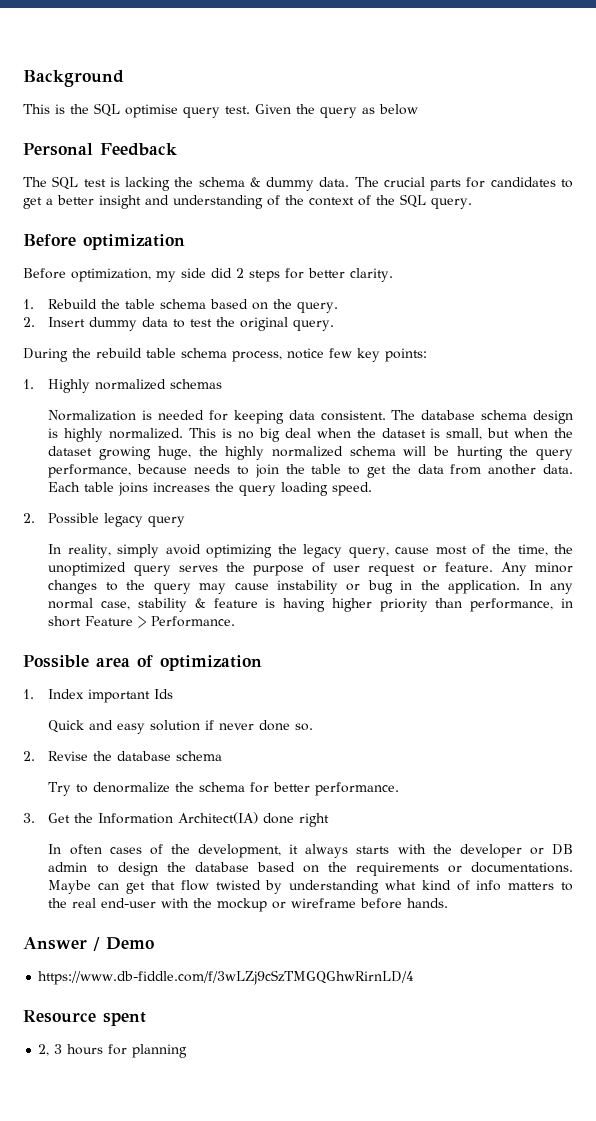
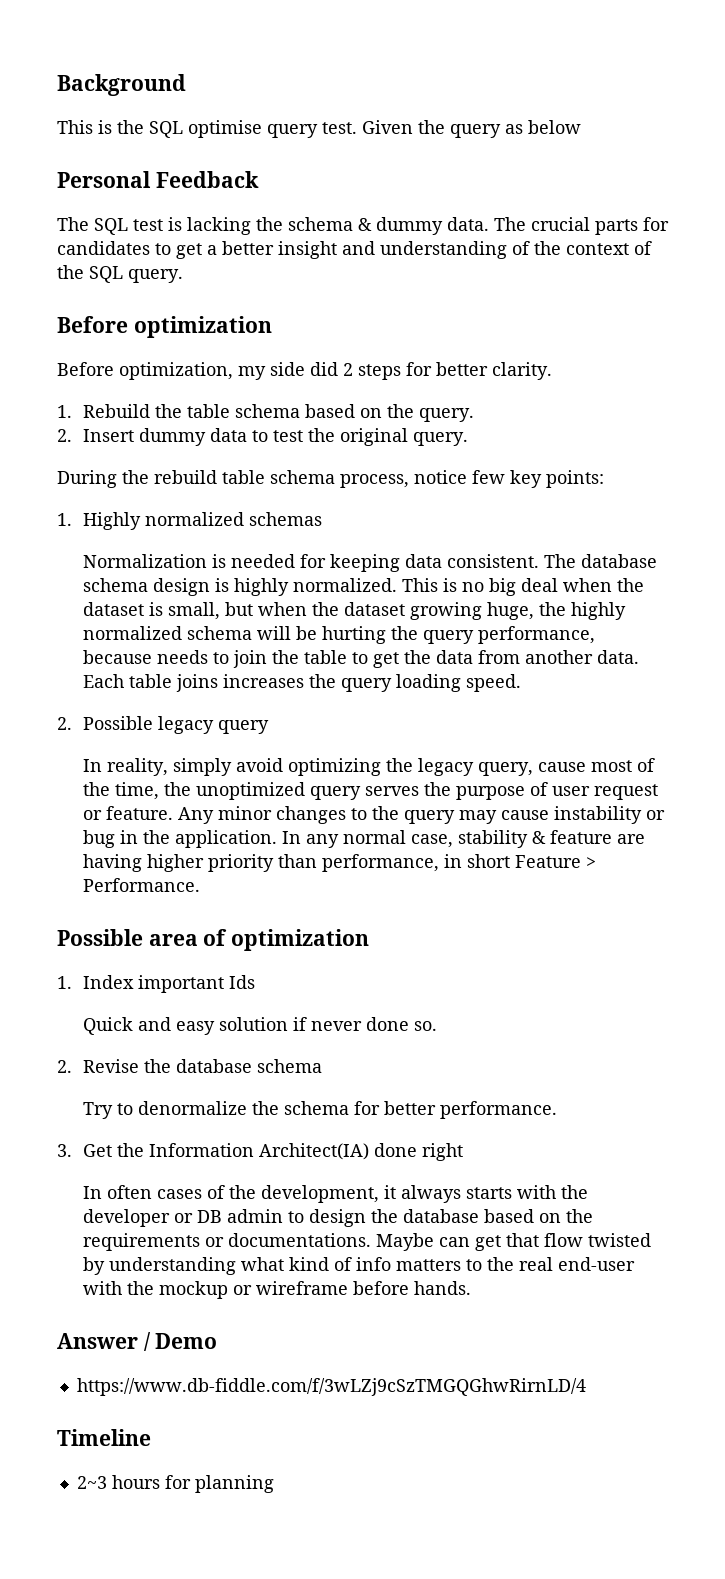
- In any normal case, stability & feature is having higher priority than performance, in short Feature > Performance.
+ In any normal case, stability & feature are having higher priority than performance, in short Feature > Performance.
- Resource spent
- 2, 3 hours for planning
+ Timeline
+ 2~3 hours for planning

